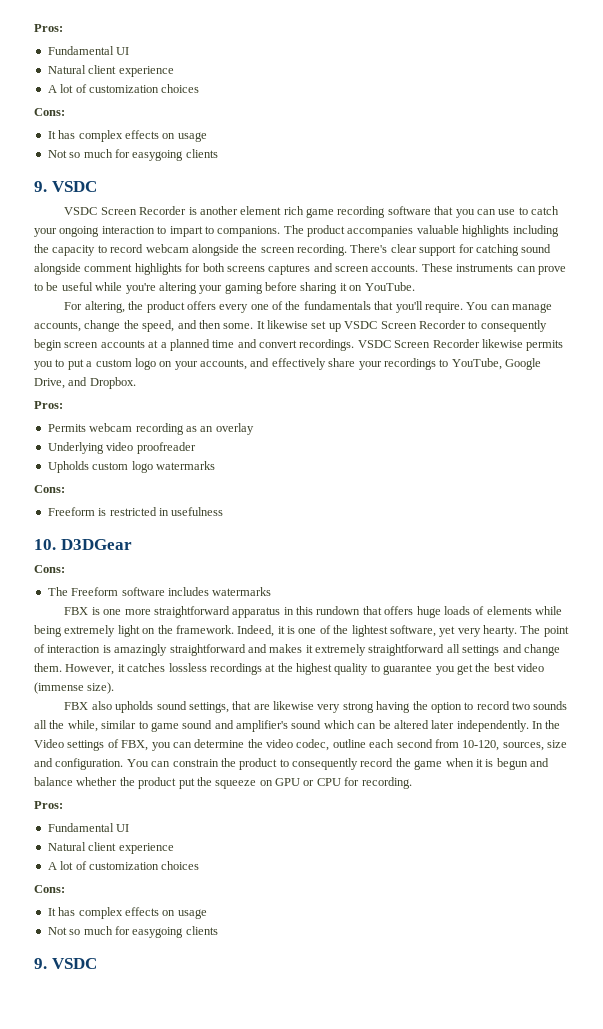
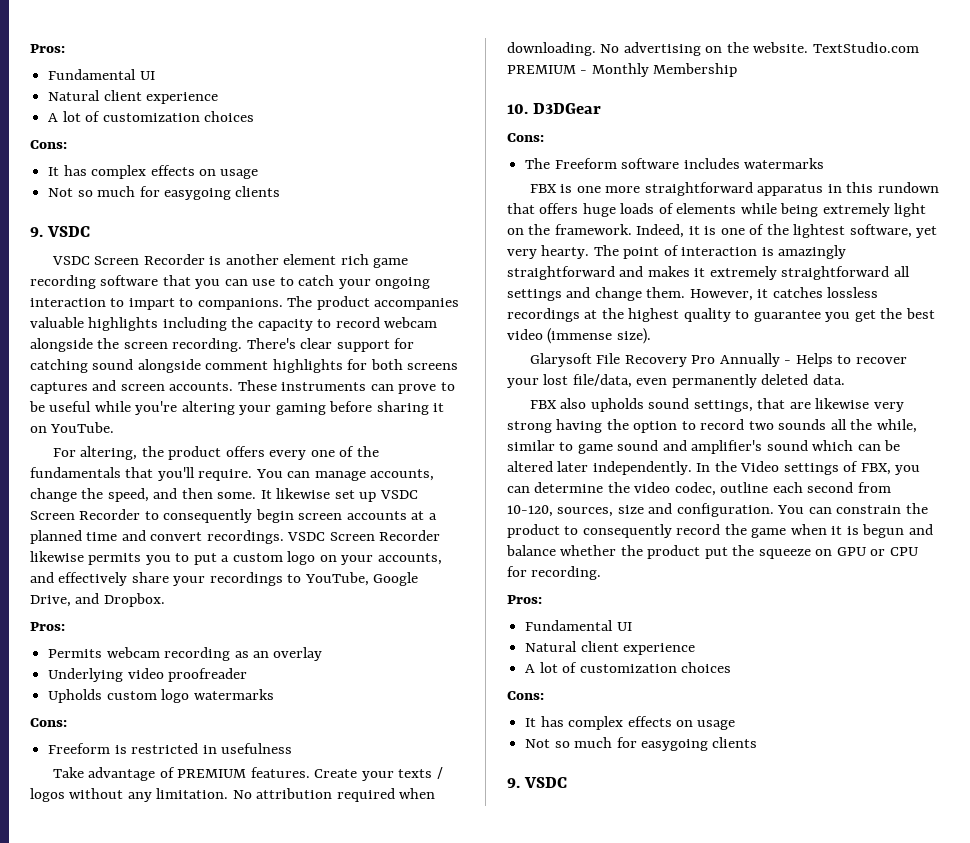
+ Take advantage of PREMIUM features. Create your texts / logos without any limitation. No attribution required when downloading. No advertising on the website. TextStudio.com PREMIUM - Monthly Membership
+ Glarysoft File Recovery Pro Annually - Helps to recover your lost file/data, even permanently deleted data.

